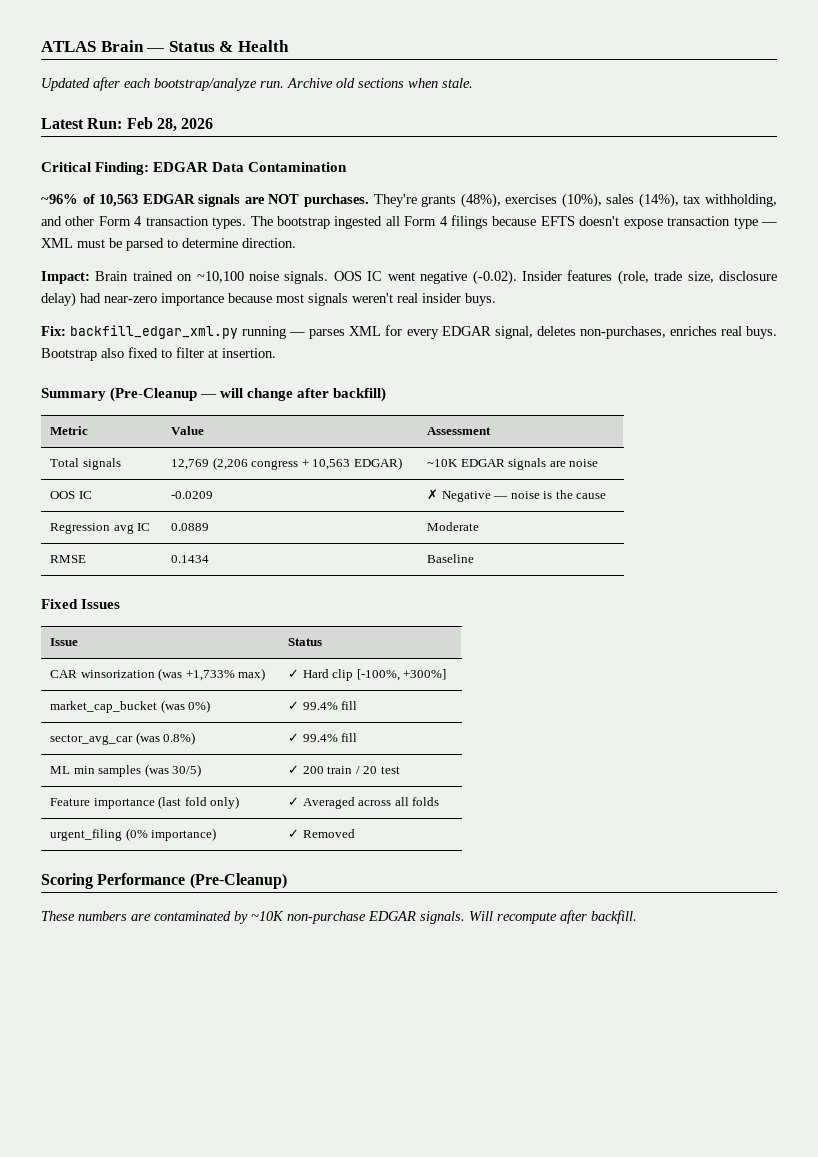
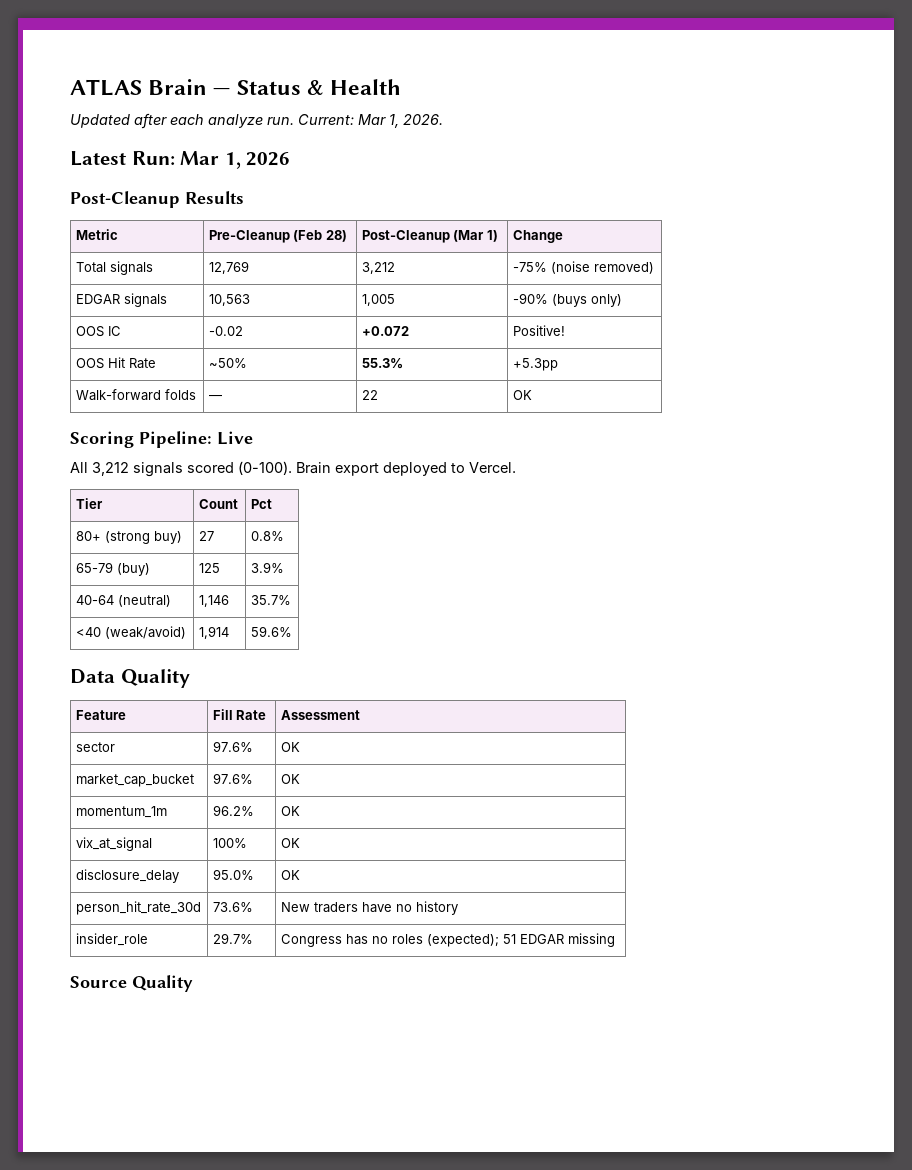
- Updated after each bootstrap/analyze run. Archive old sections when stale.
+ Updated after each analyze run. Current: Mar 1, 2026.
- Latest Run: Feb 28, 2026
+ Latest Run: Mar 1, 2026
- Critical Finding: EDGAR Data Contamination
- ~96% of 10,563 EDGAR signals are NOT purchases. They're grants (48%), exercises (10%), sales (14%), tax withholding, and other Form 4 transaction types. The bootstrap ingested all Form 4 filings because EFTS doesn't expose transaction type — XML must be parsed to determine direction.
- Impact: Brain trained on ~10,100 noise signals. OOS IC went negative (-0.02). Insider features (role, trade size, disclosure delay) had near-zero importance because most signals weren't real insider buys.
- Fix: backfill_edgar_xml.py running — parses XML for every EDGAR signal, deletes non-purchases, enriches real buys. Bootstrap also fixed to filter at insertion.
- Summary (Pre-Cleanup — will change after backfill)
- Metric | Value | Assessment
- Total signals | 12,769 (2,206 congress + 10,563 EDGAR) | ~10K EDGAR signals are noise
- OOS IC | -0.0209 | ✗ Negative — noise is the cause
- Regression avg IC | 0.0889 | Moderate
- RMSE | 0.1434 | Baseline
- Fixed Issues
- Issue | Status
- CAR winsorization (was +1,733% max) | ✓ Hard clip [-100%, +300%]
- market_cap_bucket (was 0%) | ✓ 99.4% fill
- sector_avg_car (was 0.8%) | ✓ 99.4% fill
- ML min samples (was 30/5) | ✓ 200 train / 20 test
- Feature importance (last fold only) | ✓ Averaged across all folds
- urgent_filing (0% importance) | ✓ Removed
- Scoring Performance (Pre-Cleanup)
- These numbers are contaminated by ~10K non-purchase EDGAR signals. Will recompute after backfill.
+ Post-Cleanup Results
+ Metric | Pre-Cleanup (Feb 28) | Post-Cleanup (Mar 1) | Change
+ Total signals | 12,769 | 3,212 | -75% (noise removed)
+ EDGAR signals | 10,563 | 1,005 | -90% (buys only)
+ OOS IC | -0.02 | +0.072 | Positive!
+ OOS Hit Rate | ~50% | 55.3% | +5.3pp
+ Walk-forward folds | — | 22 | OK
+ Scoring Pipeline: Live
+ All 3,212 signals scored (0-100). Brain export deployed to Vercel.
+ Tier | Count | Pct
+ 80+ (strong buy) | 27 | 0.8%
+ 65-79 (buy) | 125 | 3.9%
+ 40-64 (neutral) | 1,146 | 35.7%
+ <40 (weak/avoid) | 1,914 | 59.6%
+ Data Quality
+ Feature | Fill Rate | Assessment
+ sector | 97.6% | OK
+ market_cap_bucket | 97.6% | OK
+ momentum_1m | 96.2% | OK
+ vix_at_signal | 100% | OK
+ disclosure_delay | 95.0% | OK
+ person_hit_rate_30d | 73.6% | New traders have no history
+ insider_role | 29.7% | Congress has no roles (expected); 51 EDGAR missing
+ Source Quality

